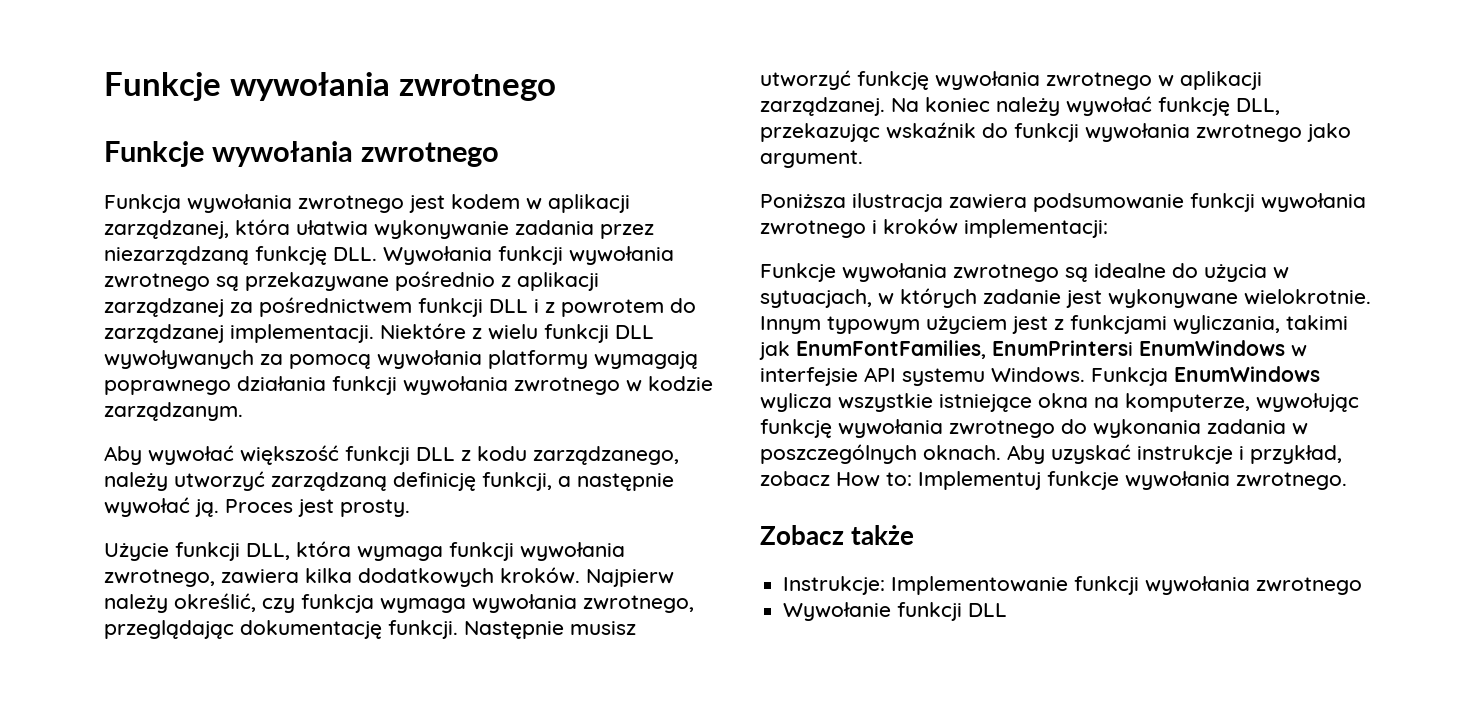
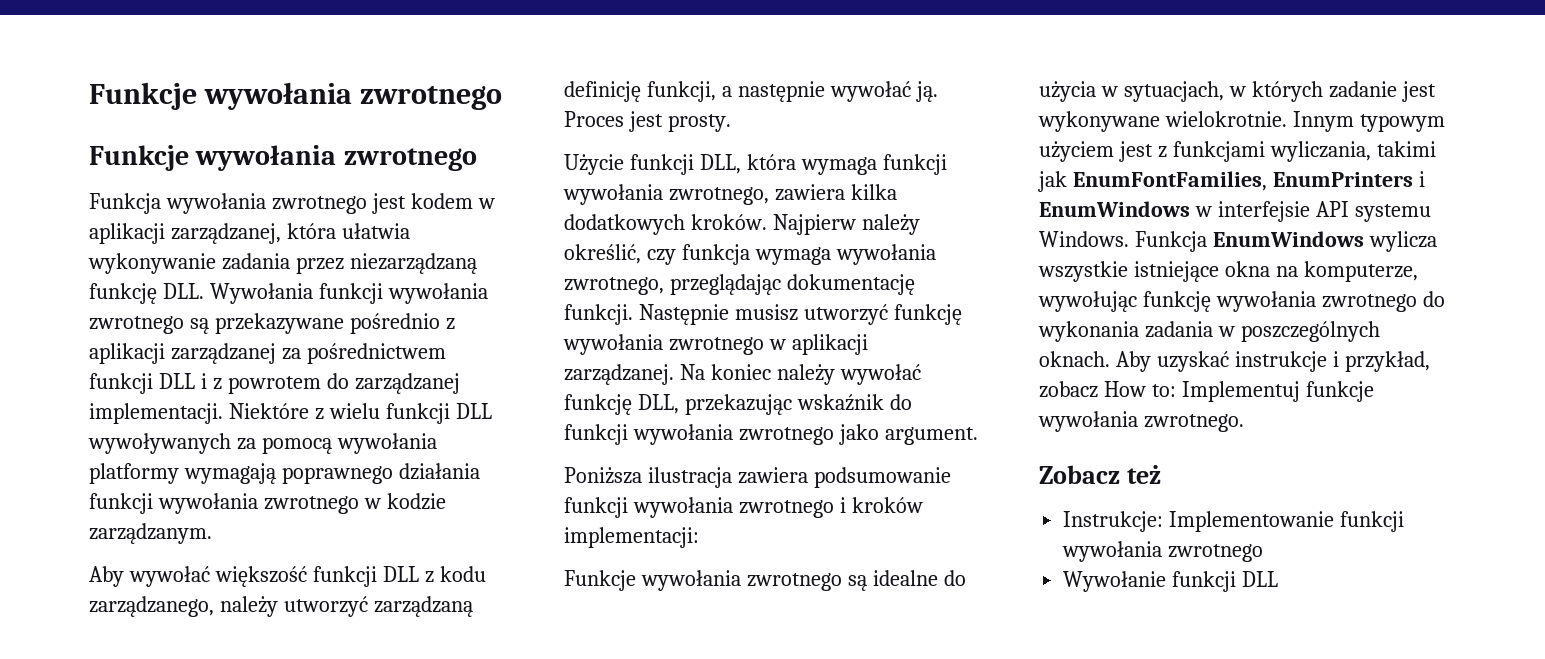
- Innym typowym użyciem jest z funkcjami wyliczania, takimi jak EnumFontFamilies, EnumPrintersi EnumWindows w interfejsie API systemu Windows.
+ Innym typowym użyciem jest z funkcjami wyliczania, takimi jak EnumFontFamilies, EnumPrinters i EnumWindows w interfejsie API systemu Windows.
- Zobacz także
+ Zobacz też

